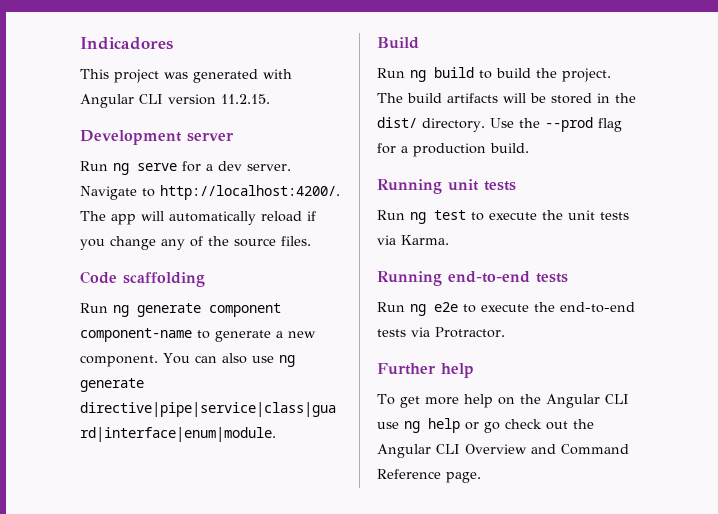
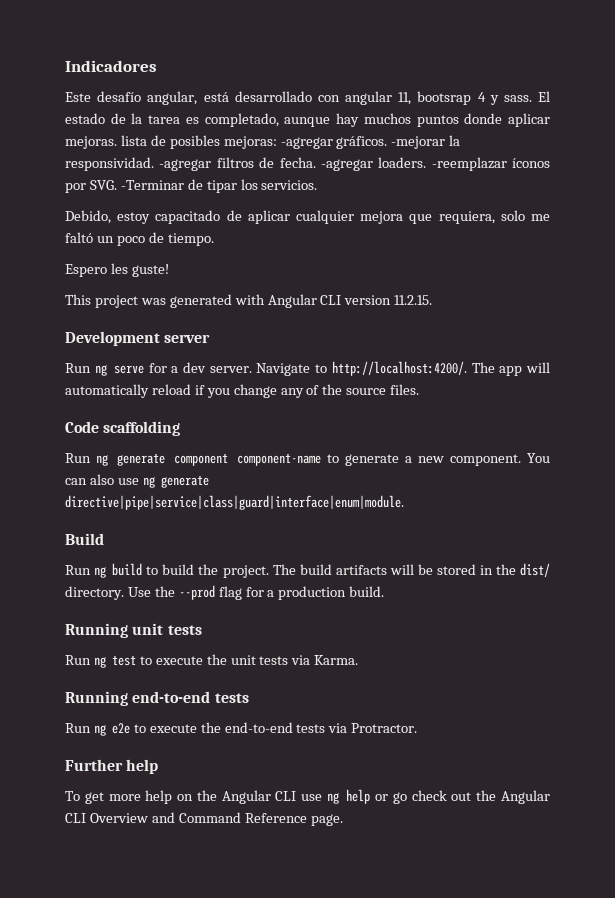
+ Este desafío angular, está desarrollado con angular 11, bootsrap 4 y sass. El estado de la tarea es completado, aunque hay muchos puntos donde aplicar mejoras. lista de posibles mejoras: -agregar gráficos. -mejorar la responsividad. -agregar filtros de fecha. -agregar loaders. -reemplazar íconos por SVG. -Terminar de tipar los servicios.
+ Debido, estoy capacitado de aplicar cualquier mejora que requiera, solo me faltó un poco de tiempo.
+ Espero les guste!

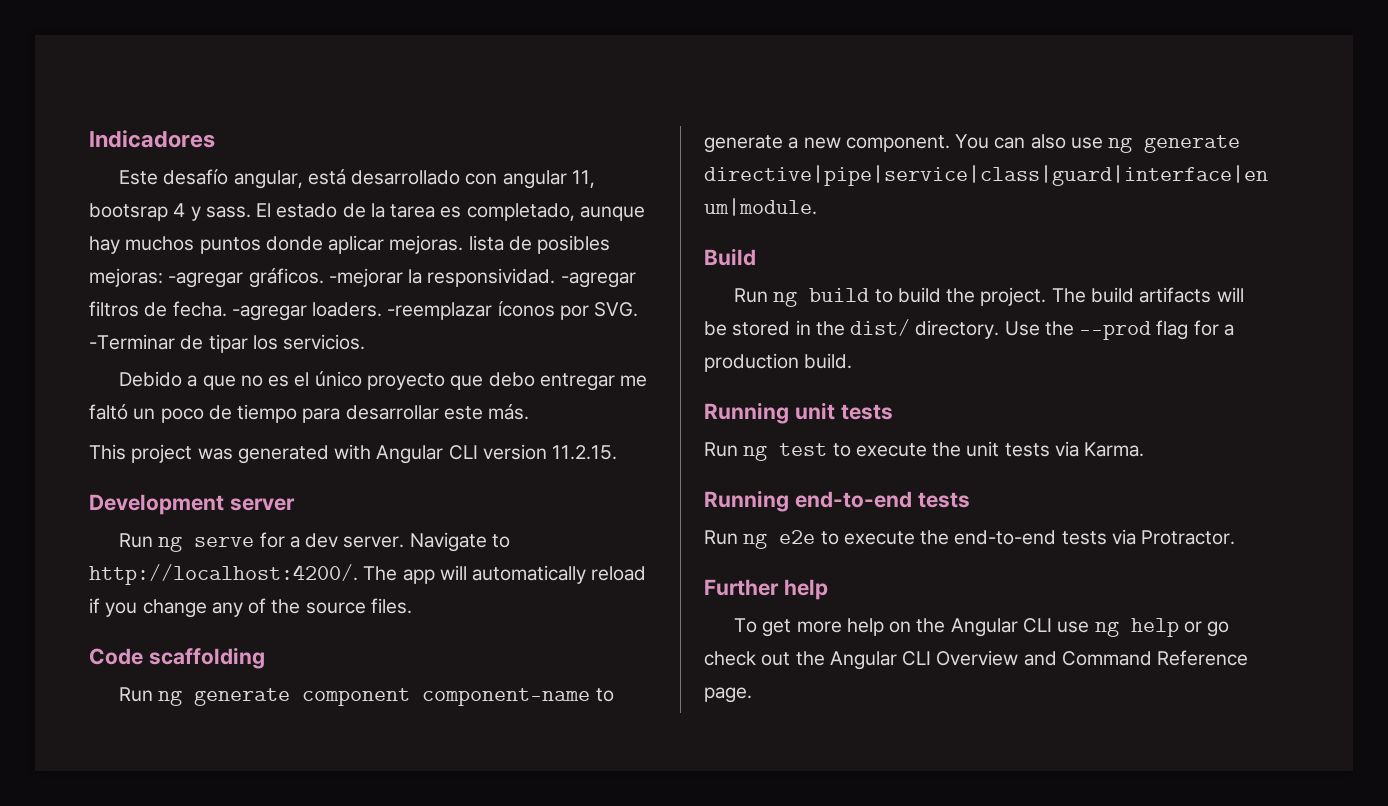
- Debido, estoy capacitado de aplicar cualquier mejora que requiera, solo me faltó un poco de tiempo.
- Espero les guste!
+ Debido a que no es el único proyecto que debo entregar me faltó un poco de tiempo para desarrollar este más.

